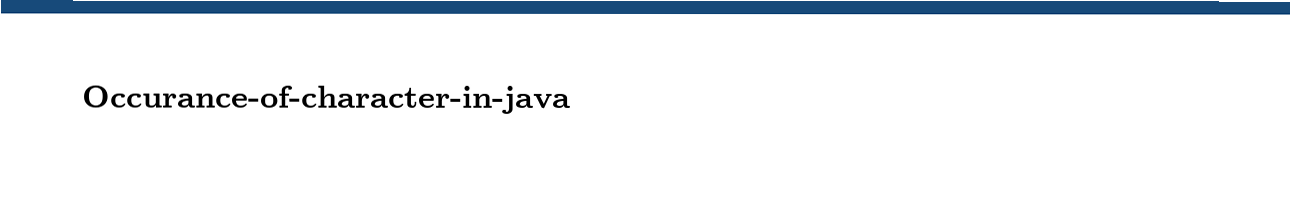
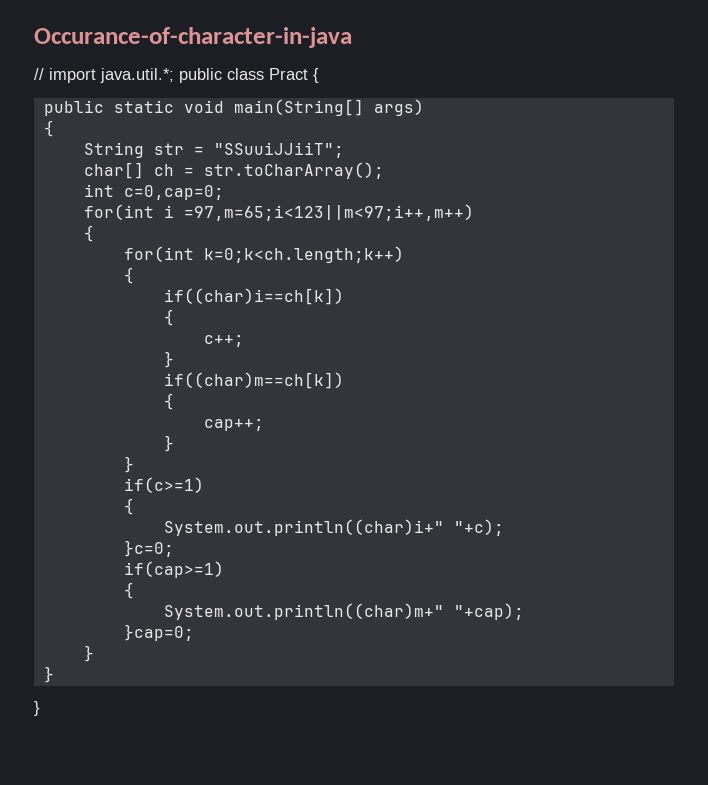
+ // import java.util.*; public class Pract {
+ public static void main(String[] args)
+ {
+ String str = "SSuuiJJiiT";
+ char[] ch = str.toCharArray();
+ int c=0,cap=0;
+ for(int i =97,m=65;i<123||m<97;i++,m++)
+ {
+ for(int k=0;k<ch.length;k++)
+ {
+ if((char)i==ch[k])
+ {
+ c++;
+ }
+ if((char)m==ch[k])
+ {
+ cap++;
+ }
+ }
+ if(c>=1)
+ {
+ System.out.println((char)i+" "+c);
+ }c=0;
+ if(cap>=1)
+ {
+ System.out.println((char)m+" "+cap);
+ }cap=0;
+ }
+ }
+ }

